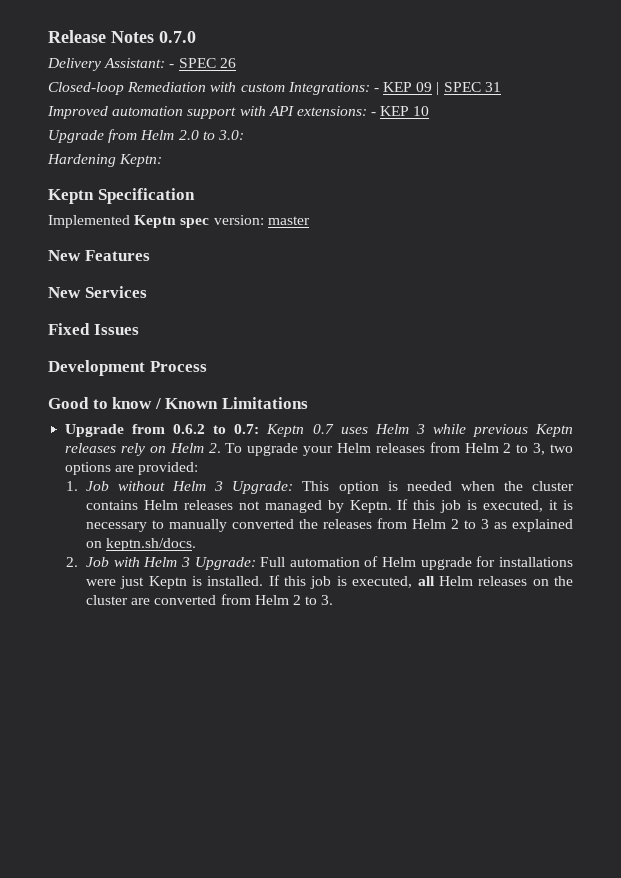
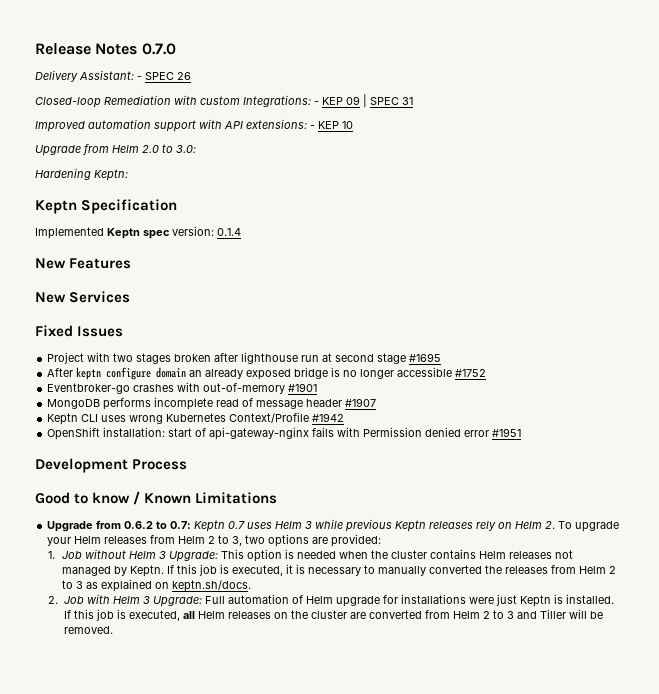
- Implemented Keptn spec version: master
+ Implemented Keptn spec version: 0.1.4
+ Project with two stages broken after lighthouse run at second stage #1695
+ After keptn configure domain an already exposed bridge is no longer accessible #1752
+ Eventbroker-go crashes with out-of-memory #1901
+ MongoDB performs incomplete read of message header #1907
+ Keptn CLI uses wrong Kubernetes Context/Profile #1942
+ OpenShift installation: start of api-gateway-nginx fails with Permission denied error #1951
- If this job is executed, all Helm releases on the cluster are converted from Helm 2 to 3.
+ If this job is executed, all Helm releases on the cluster are converted from Helm 2 to 3 and Tiller will be removed.

